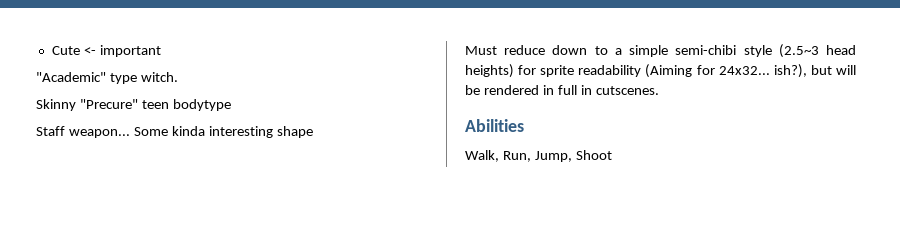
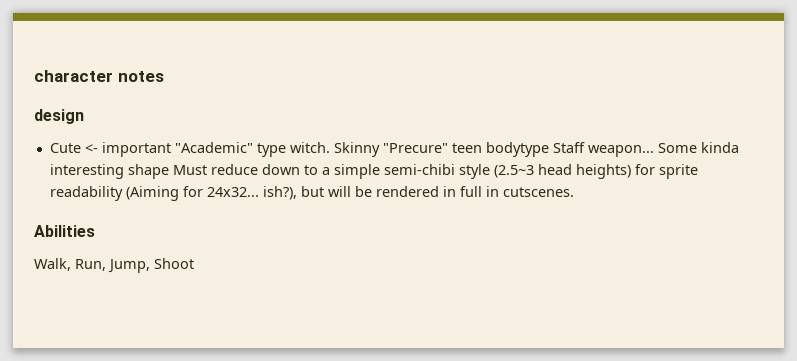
+ character notes
+ design
- Cute <- important
- "Academic" type witch.
- Skinny "Precure" teen bodytype
- Staff weapon...
+ Cute <- important "Academic" type witch. Skinny "Precure" teen bodytype Staff weapon...
- Some kinda interesting shape
- Must reduce down to a simple semi-chibi style (2.5~3 head heights) for sprite readability (Aiming for 24x32... ish?), but will be rendered in full in cutscenes.
+ Some kinda interesting shape Must reduce down to a simple semi-chibi style (2.5~3 head heights) for sprite readability (Aiming for 24x32... ish?), but will be rendered in full in cutscenes.

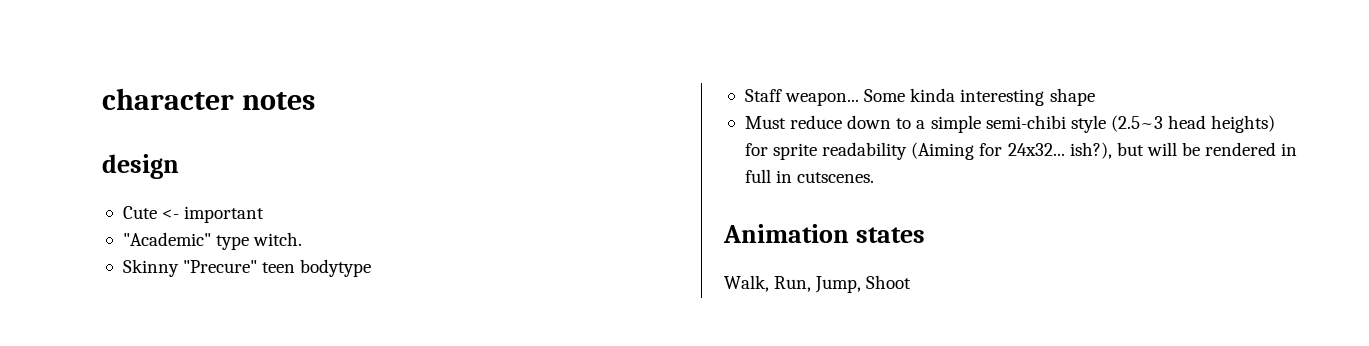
- Cute <- important "Academic" type witch. Skinny "Precure" teen bodytype Staff weapon...
+ Cute <- important
+ "Academic" type witch.
+ Skinny "Precure" teen bodytype
+ Staff weapon...
- Some kinda interesting shape Must reduce down to a simple semi-chibi style (2.5~3 head heights) for sprite readability (Aiming for 24x32... ish?), but will be rendered in full in cutscenes.
+ Some kinda interesting shape
+ Must reduce down to a simple semi-chibi style (2.5~3 head heights) for sprite readability (Aiming for 24x32... ish?), but will be rendered in full in cutscenes.
- Abilities
+ Animation states

